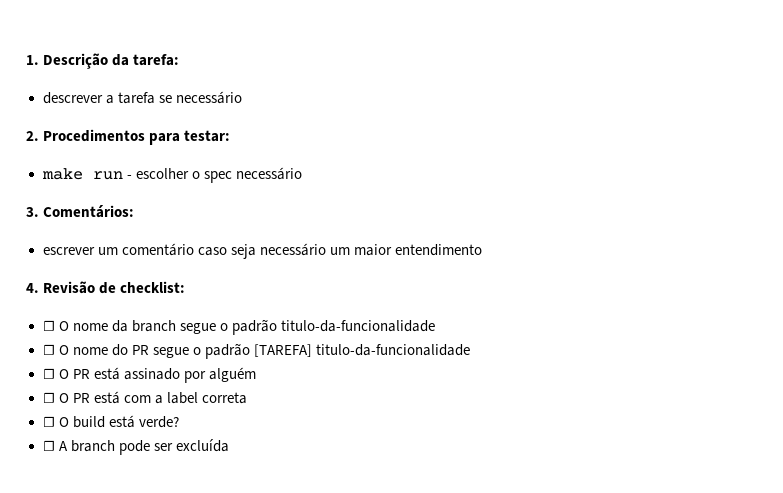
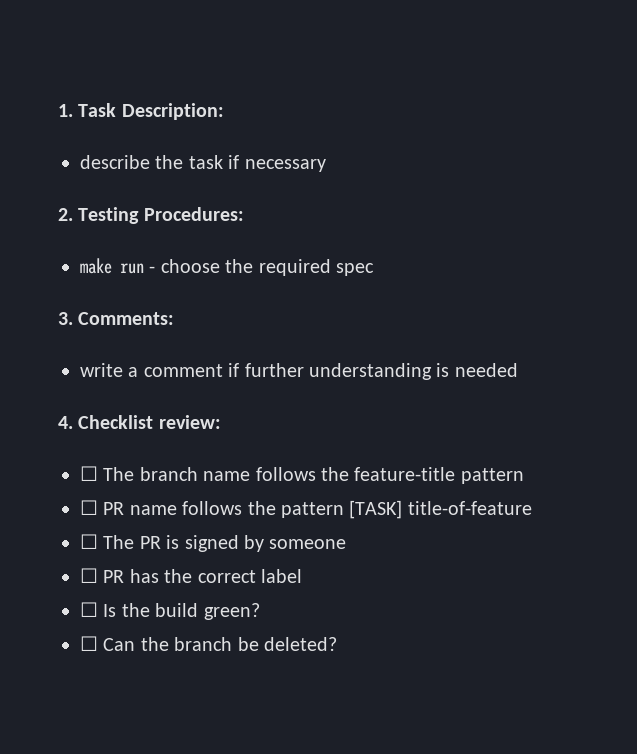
- 1. Descrição da tarefa:
- descrever a tarefa se necessário
- 2. Procedimentos para testar:
+ 1. Task Description:
+ describe the task if necessary
+ 2. Testing Procedures:
- make run - escolher o spec necessário
+ make run - choose the required spec
- 3. Comentários:
- escrever um comentário caso seja necessário um maior entendimento
- 4. Revisão de checklist:
- ☐ O nome da branch segue o padrão titulo-da-funcionalidade
- ☐ O nome do PR segue o padrão [TAREFA] titulo-da-funcionalidade
- ☐ O PR está assinado por alguém
- ☐ O PR está com a label correta
- ☐ O build está verde?
- ☐ A branch pode ser excluída
+ 3. Comments:
+ write a comment if further understanding is needed
+ 4. Checklist review:
+ ☐ The branch name follows the feature-title pattern
+ ☐ PR name follows the pattern [TASK] title-of-feature
+ ☐ The PR is signed by someone
+ ☐ PR has the correct label
+ ☐ Is the build green?
+ ☐ Can the branch be deleted?

